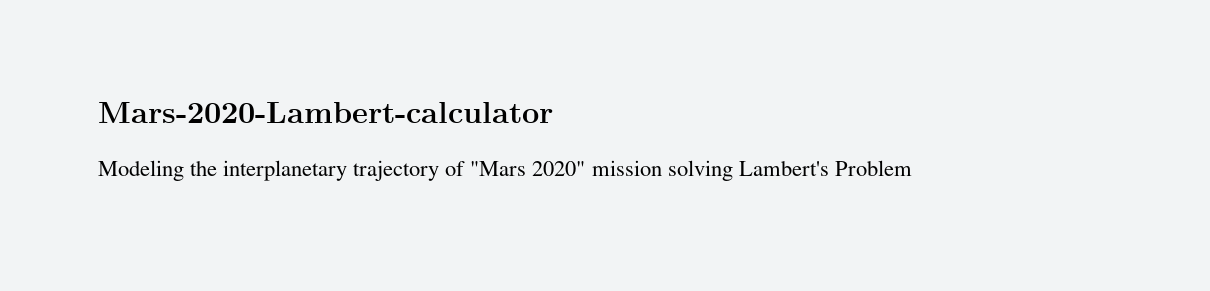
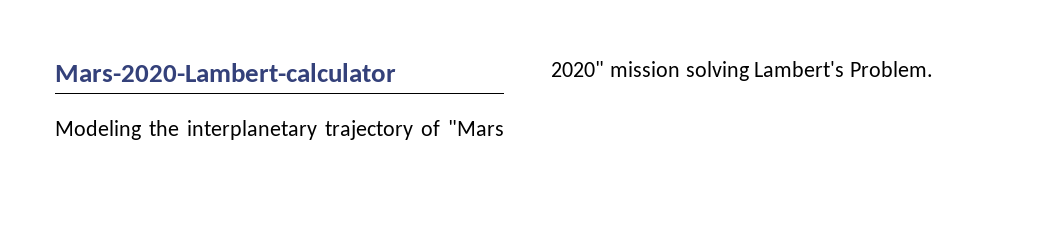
- Modeling the interplanetary trajectory of "Mars 2020" mission solving Lambert's Problem
+ Modeling the interplanetary trajectory of "Mars 2020" mission solving Lambert's Problem.

